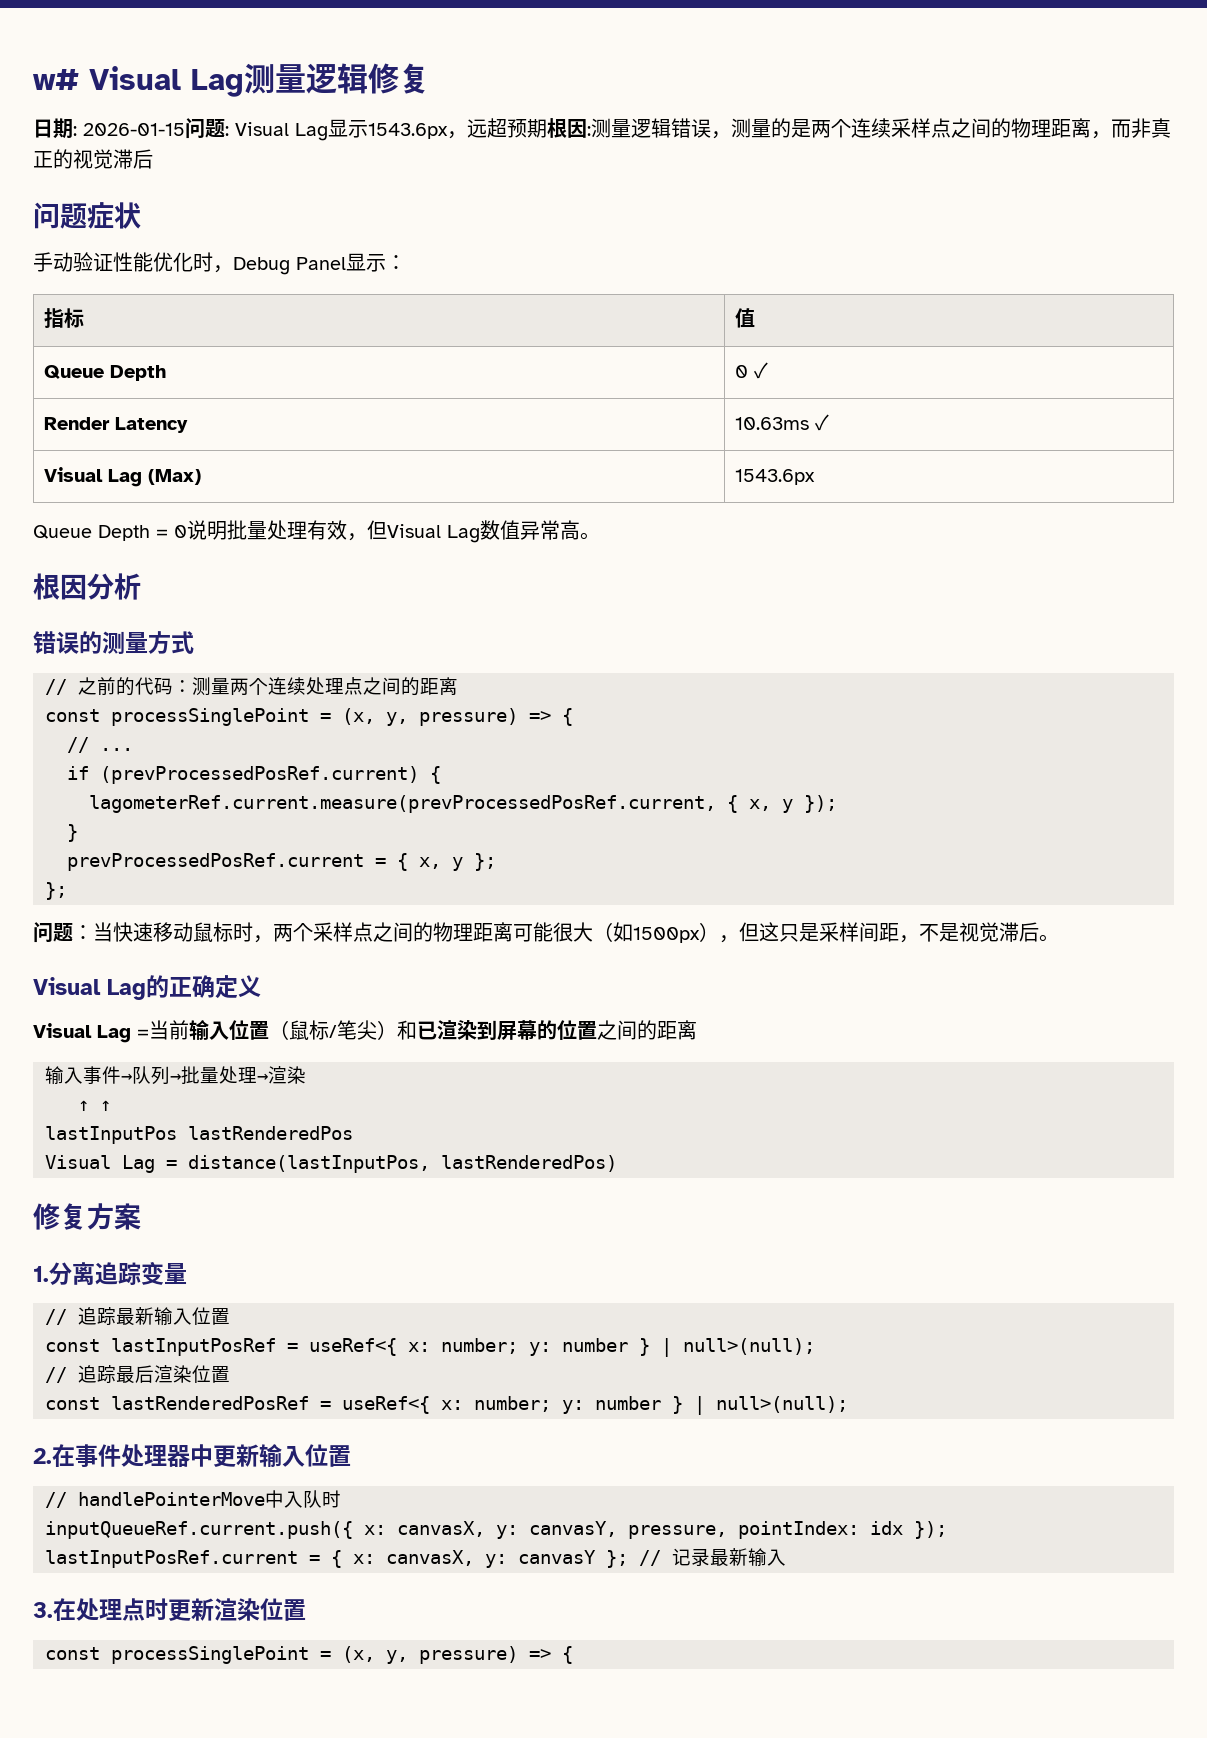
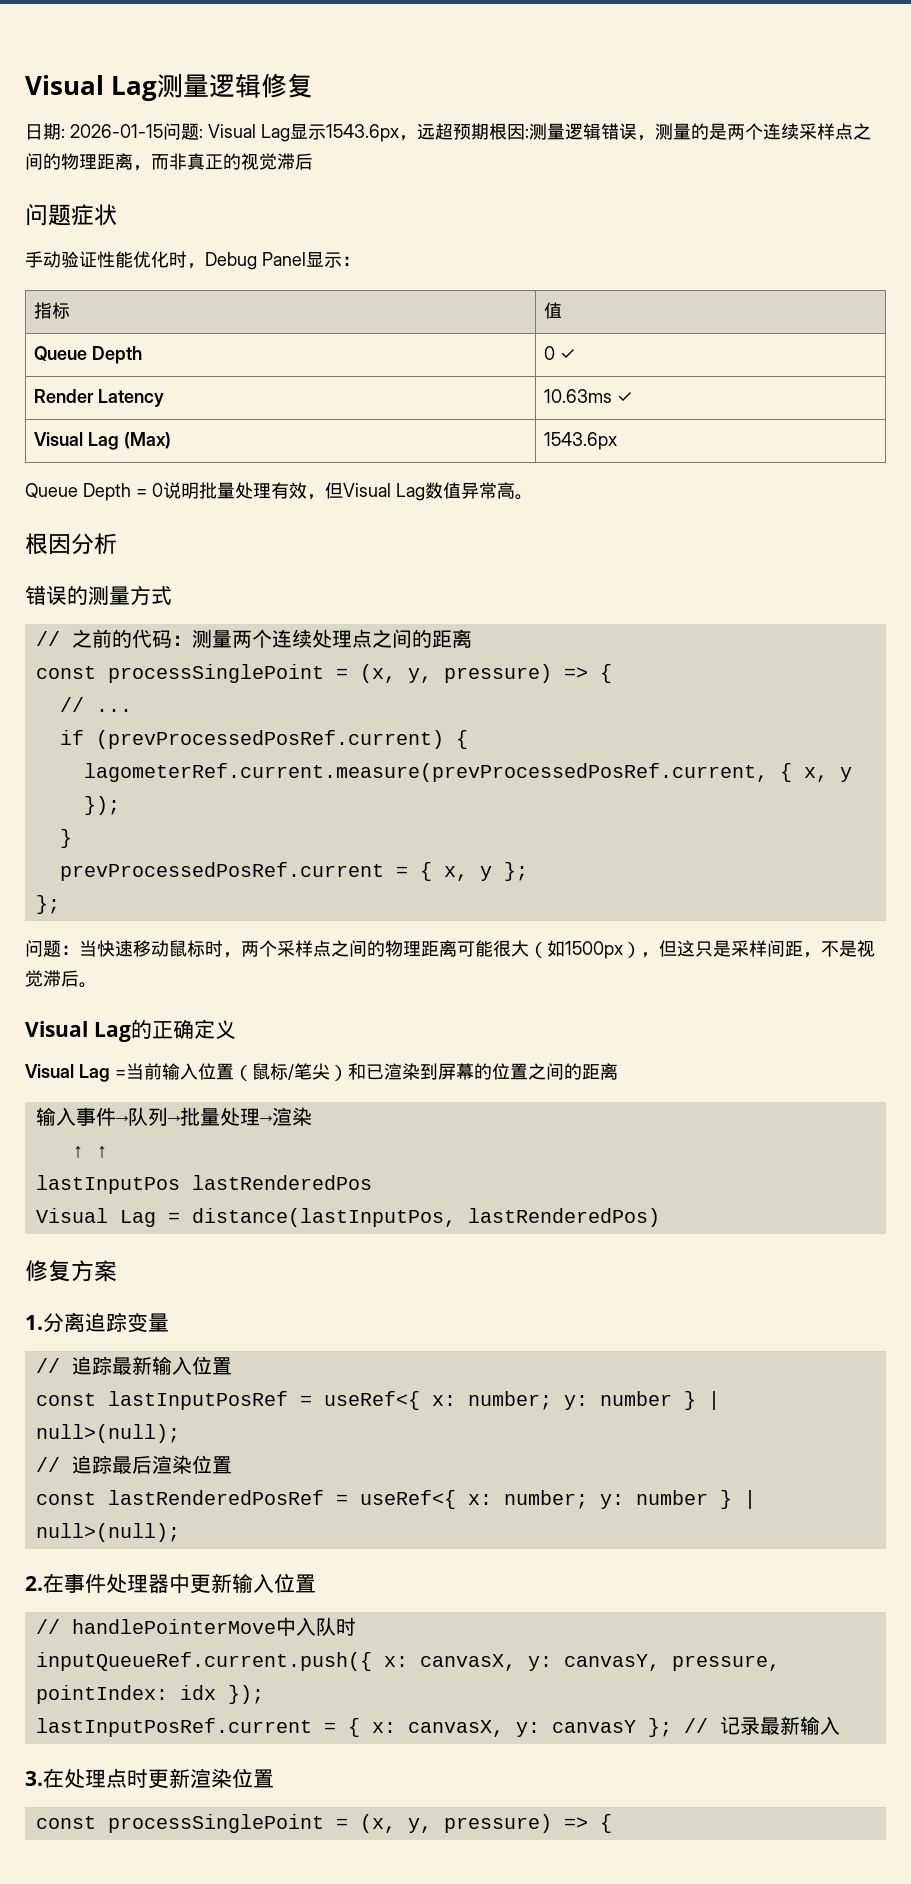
- w# Visual Lag测量逻辑修复
+ Visual Lag测量逻辑修复

